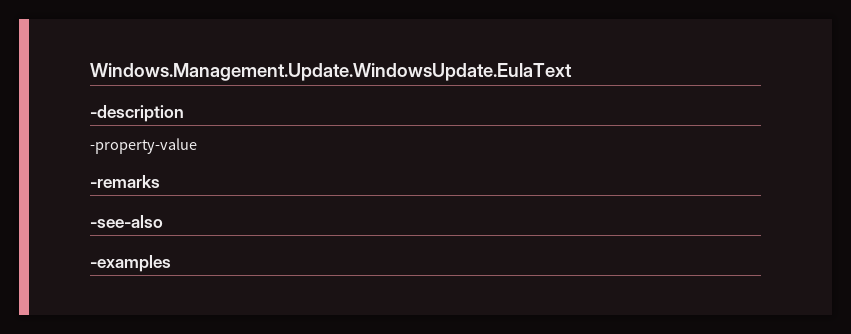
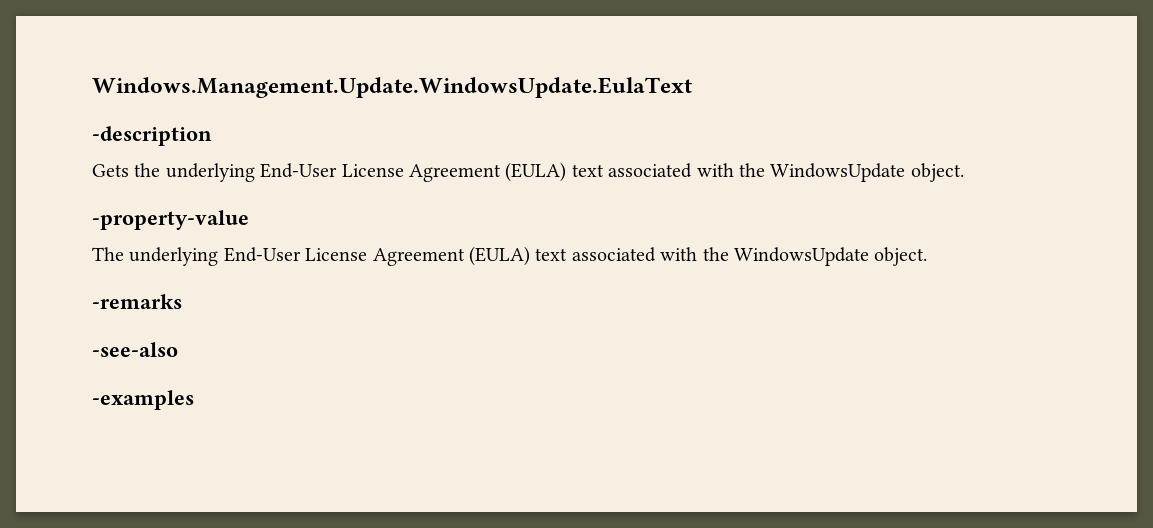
+ Gets the underlying End-User License Agreement (EULA) text associated with the WindowsUpdate object.
  -property-value
+ The underlying End-User License Agreement (EULA) text associated with the WindowsUpdate object.

